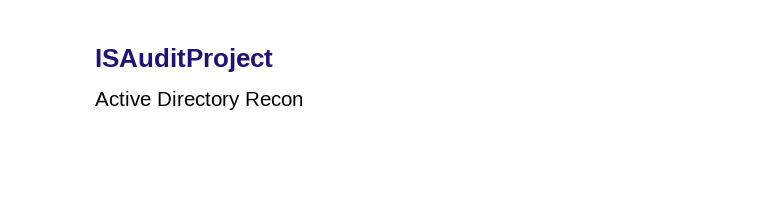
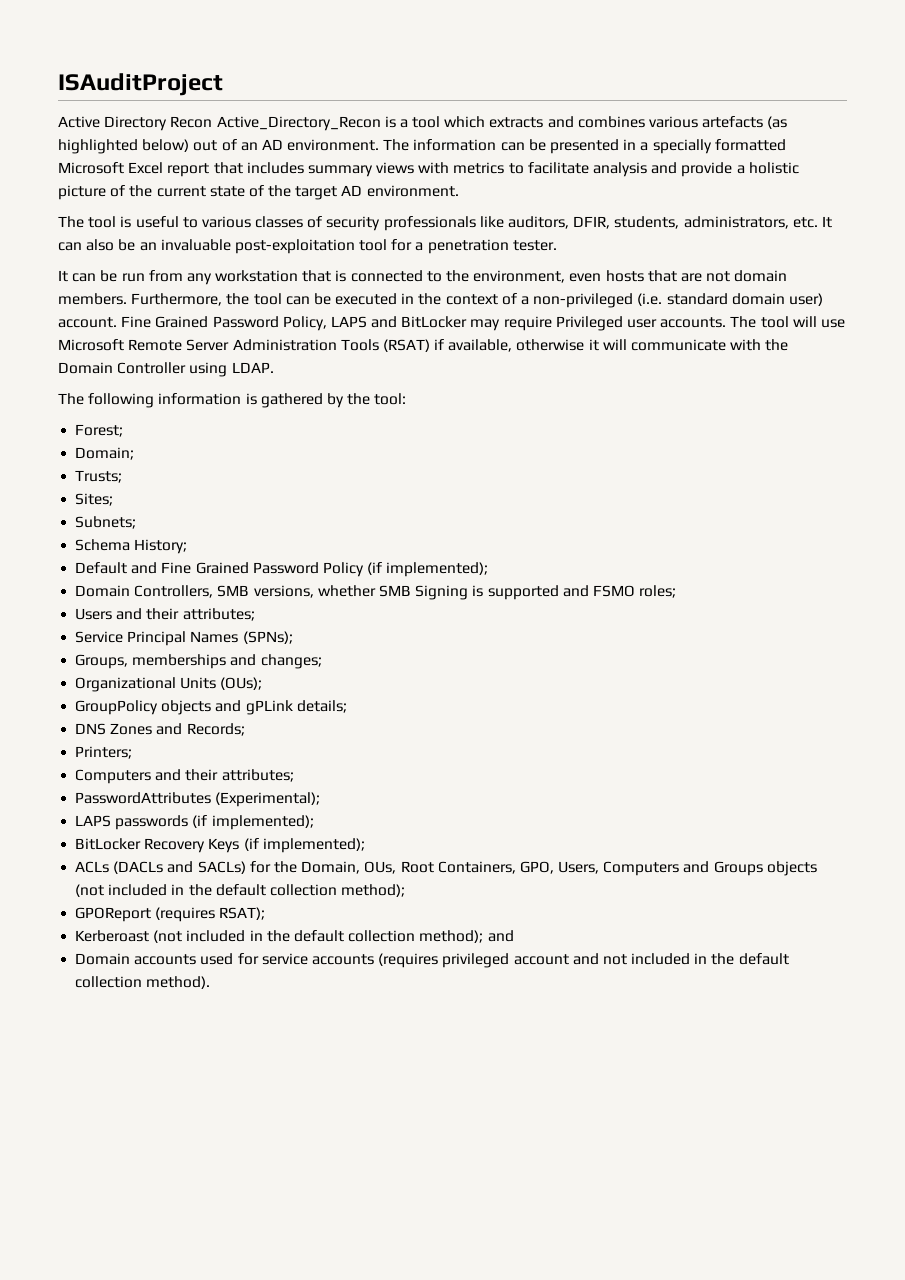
- Active Directory Recon
+ Active Directory Recon Active_Directory_Recon is a tool which extracts and combines various artefacts (as highlighted below) out of an AD environment. The information can be presented in a specially formatted Microsoft Excel report that includes summary views with metrics to facilitate analysis and provide a holistic picture of the current state of the target AD environment.
+ The tool is useful to various classes of security professionals like auditors, DFIR, students, administrators, etc. It can also be an invaluable post-exploitation tool for a penetration tester.
+ It can be run from any workstation that is connected to the environment, even hosts that are not domain members. Furthermore, the tool can be executed in the context of a non-privileged (i.e. standard domain user) account. Fine Grained Password Policy, LAPS and BitLocker may require Privileged user accounts. The tool will use Microsoft Remote Server Administration Tools (RSAT) if available, otherwise it will communicate with the Domain Controller using LDAP.
+ The following information is gathered by the tool:
+ Forest;
+ Domain;
+ Trusts;
+ Sites;
+ Subnets;
+ Schema History;
+ Default and Fine Grained Password Policy (if implemented);
+ Domain Controllers, SMB versions, whether SMB Signing is supported and FSMO roles;
+ Users and their attributes;
+ Service Principal Names (SPNs);
+ Groups, memberships and changes;
+ Organizational Units (OUs);
+ GroupPolicy objects and gPLink details;
+ DNS Zones and Records;
+ Printers;
+ Computers and their attributes;
+ PasswordAttributes (Experimental);
+ LAPS passwords (if implemented);
+ BitLocker Recovery Keys (if implemented);
+ ACLs (DACLs and SACLs) for the Domain, OUs, Root Containers, GPO, Users, Computers and Groups objects (not included in the default collection method);
+ GPOReport (requires RSAT);
+ Kerberoast (not included in the default collection method); and
+ Domain accounts used for service accounts (requires privileged account and not included in the default collection method).

